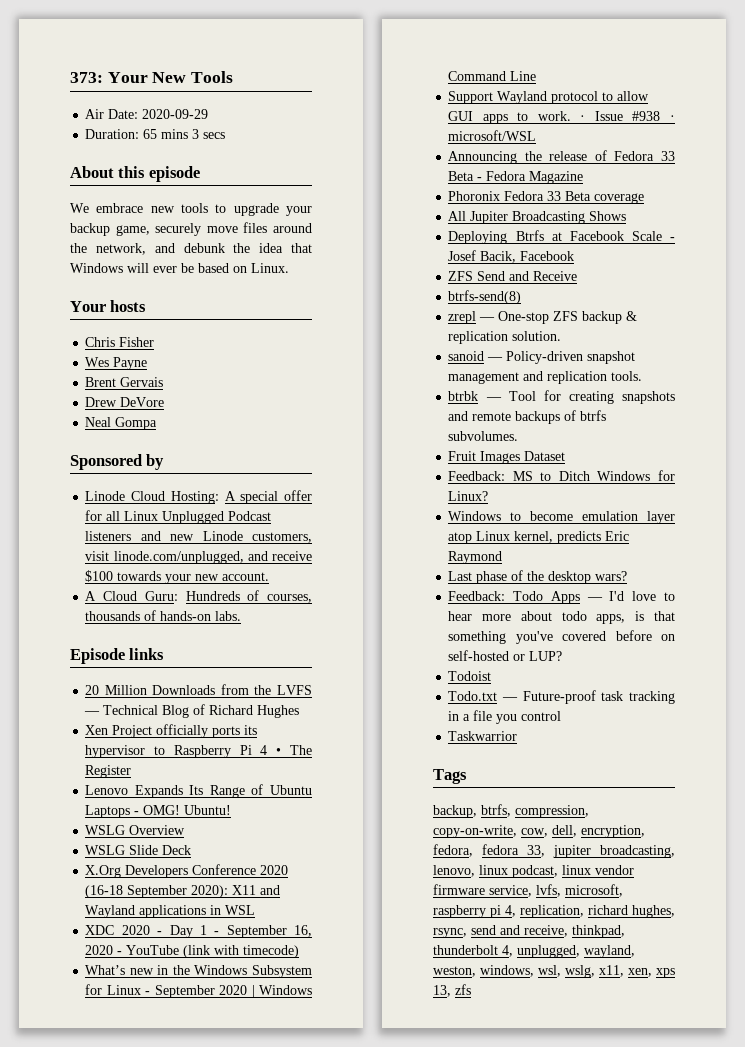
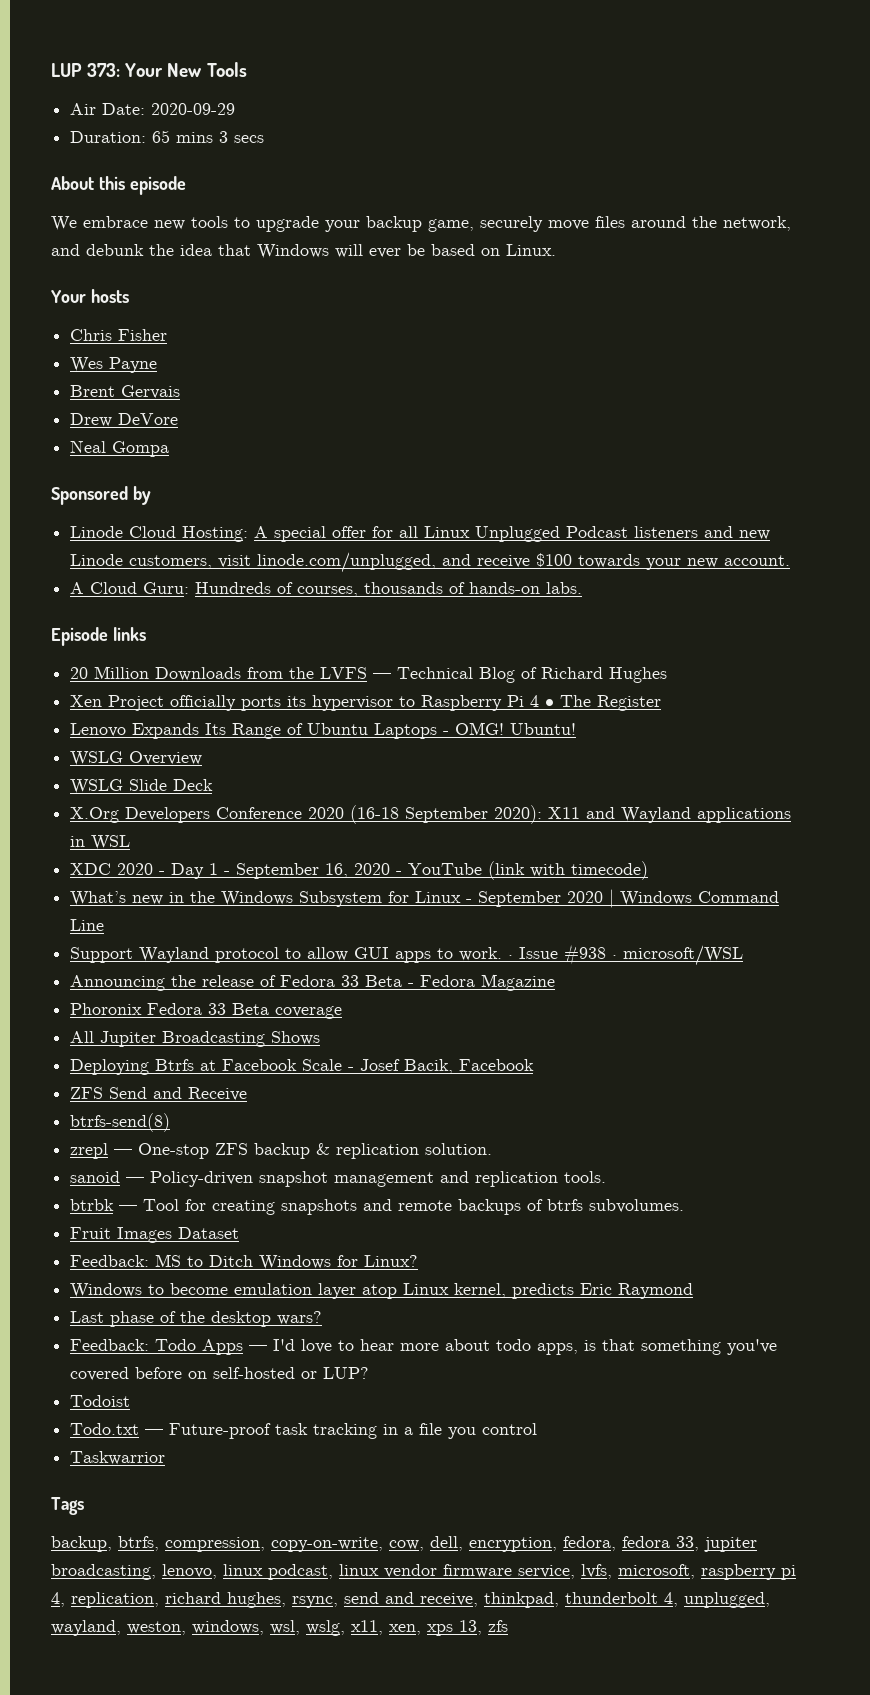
- 373: Your New Tools
+ LUP 373: Your New Tools

